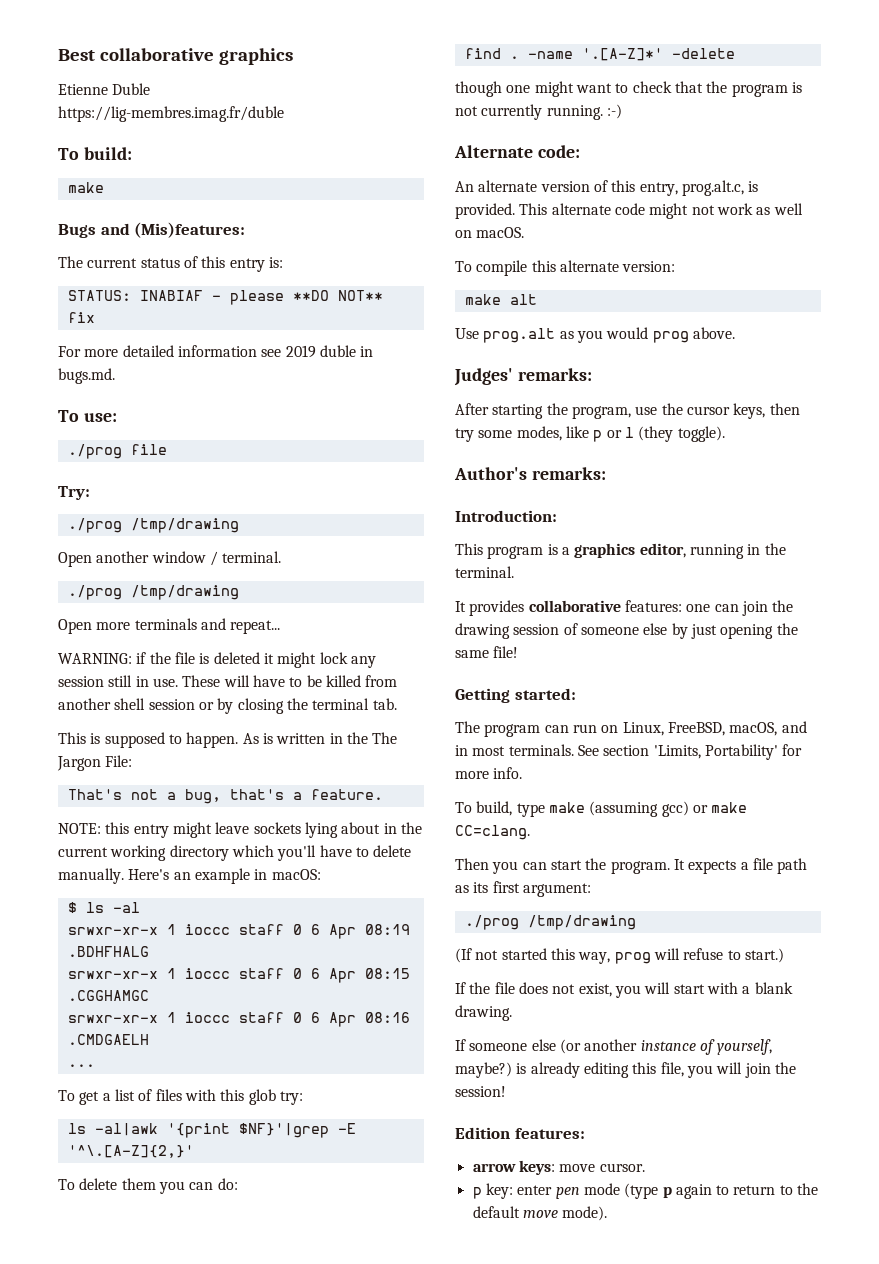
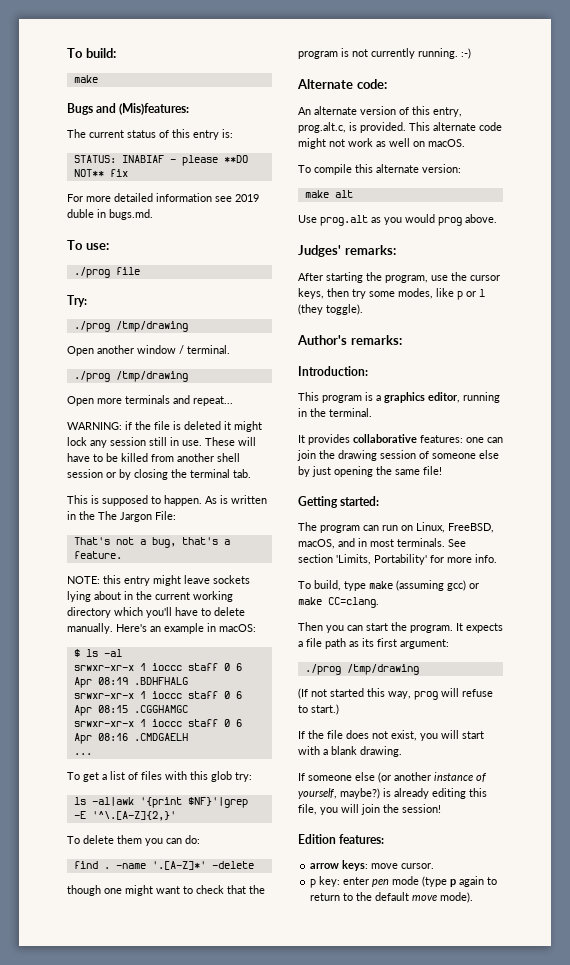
- Best collaborative graphics
- Etienne Duble
- https://lig-membres.imag.fr/duble

